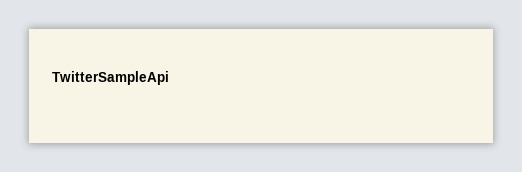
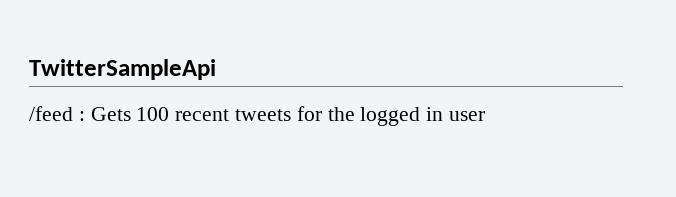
+ /feed : Gets 100 recent tweets for the logged in user

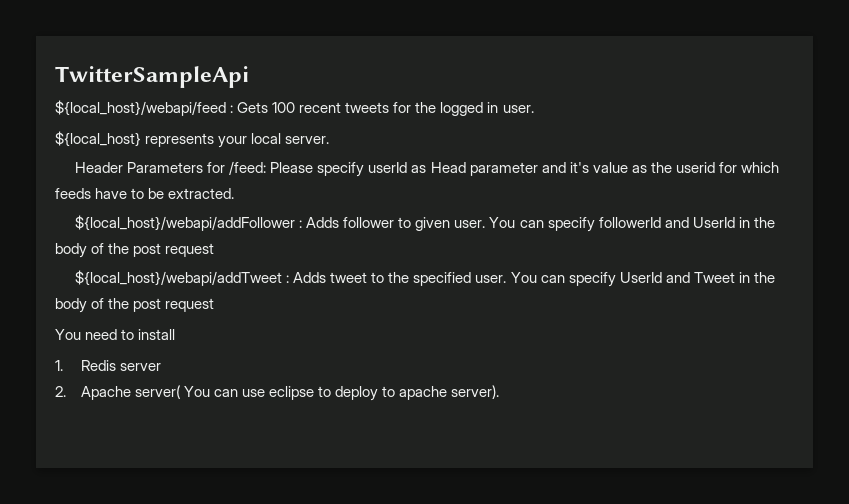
- /feed : Gets 100 recent tweets for the logged in user
+ ${local_host}/webapi/feed : Gets 100 recent tweets for the logged in user.
+ ${local_host} represents your local server.
+ Header Parameters for /feed: Please specify userId as Head parameter and it's value as the userid for which feeds have to be extracted.
+ ${local_host}/webapi/addFollower : Adds follower to given user. You can specify followerId and UserId in the body of the post request
+ ${local_host}/webapi/addTweet : Adds tweet to the specified user. You can specify UserId and Tweet in the body of the post request
+ You need to install
+ 1. Redis server
+ 2. Apache server( You can use eclipse to deploy to apache server).

